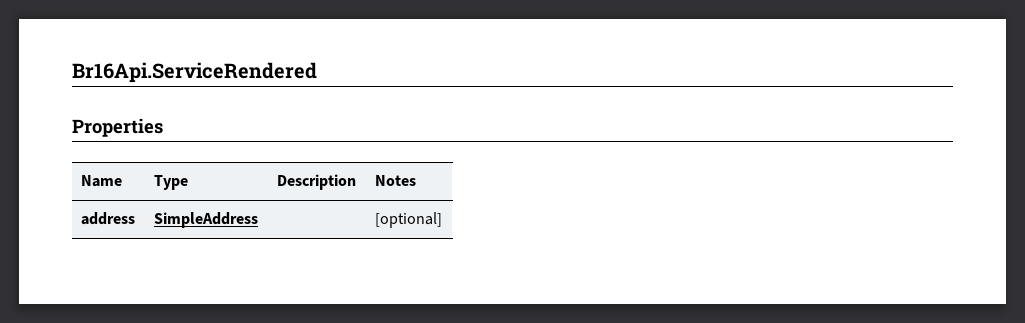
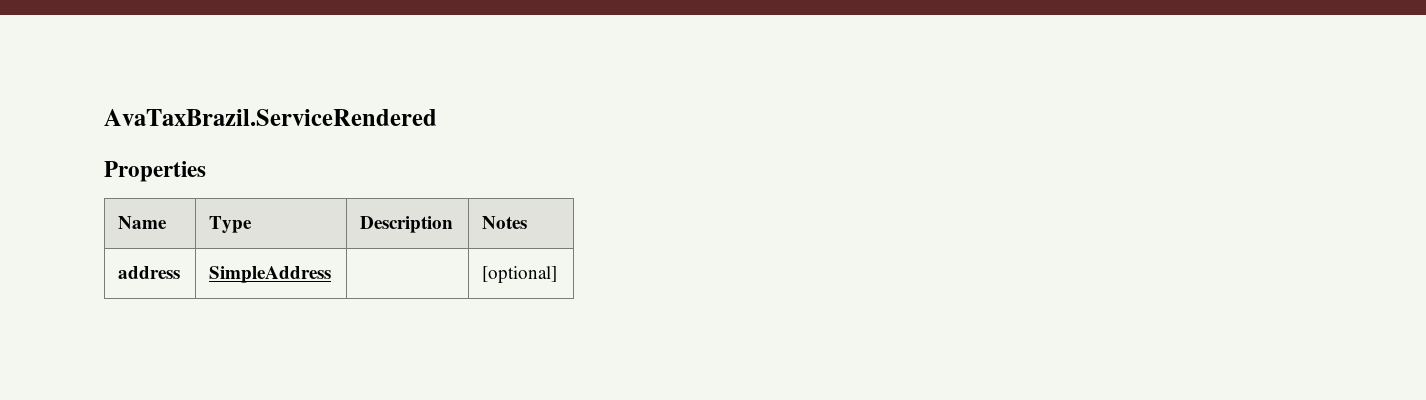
- Br16Api.ServiceRendered
+ AvaTaxBrazil.ServiceRendered

